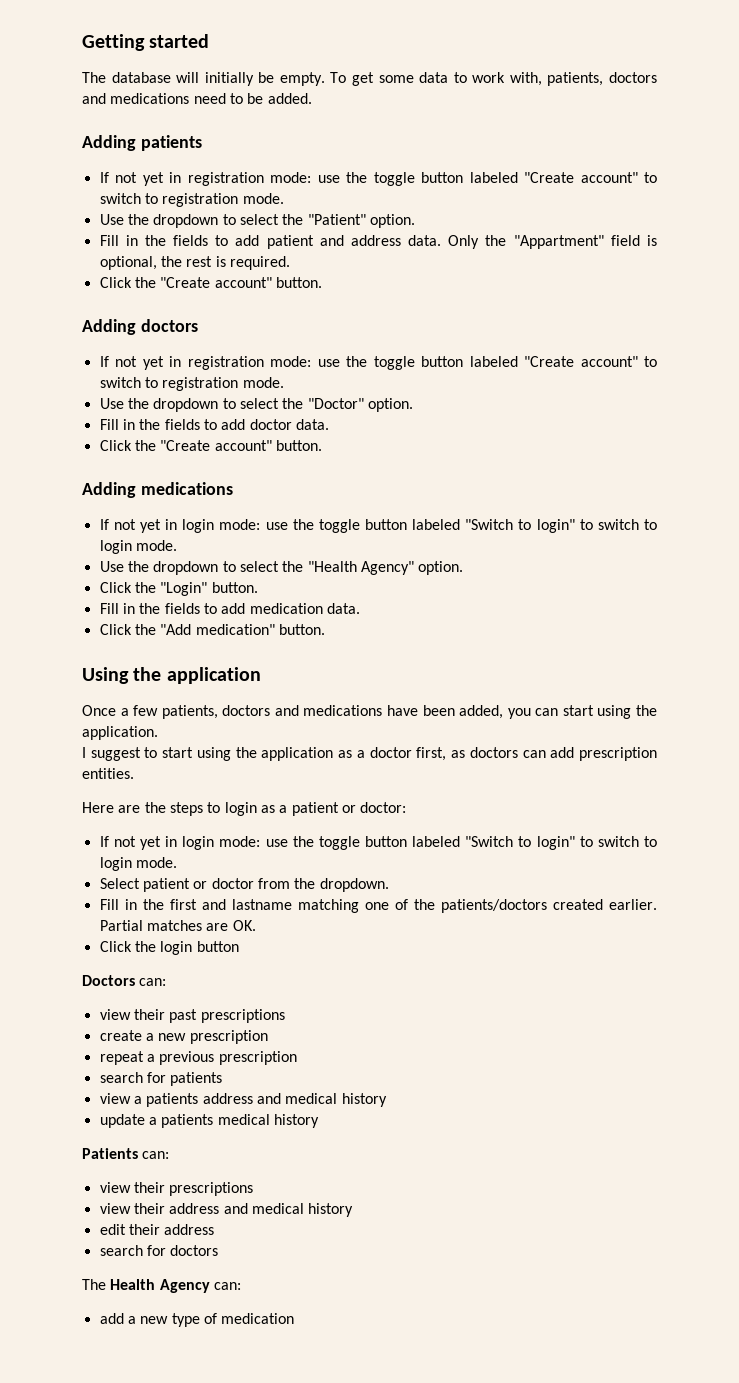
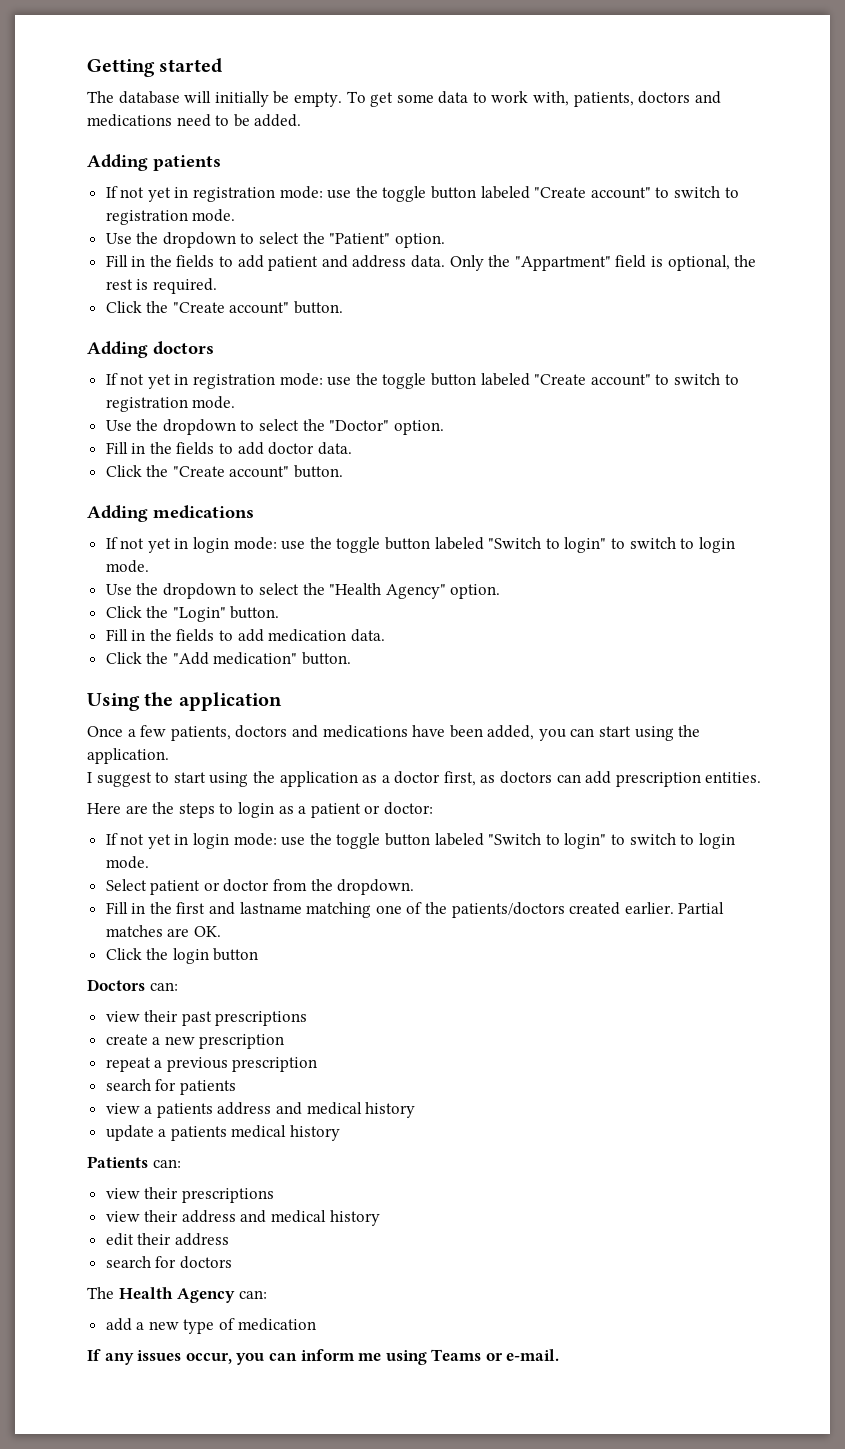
+ If any issues occur, you can inform me using Teams or e-mail.

